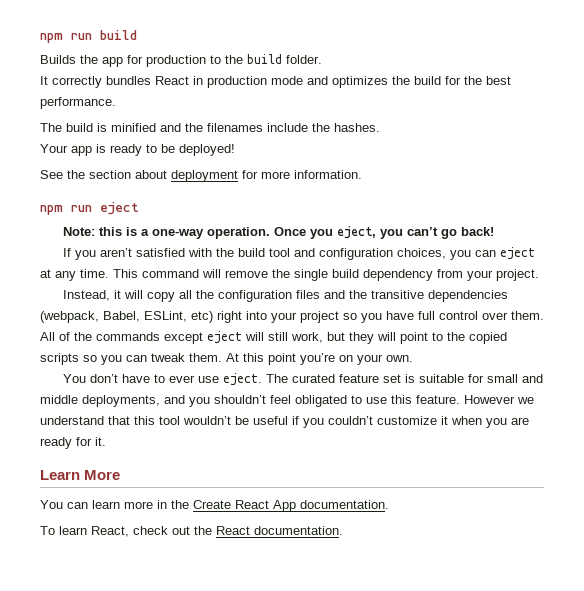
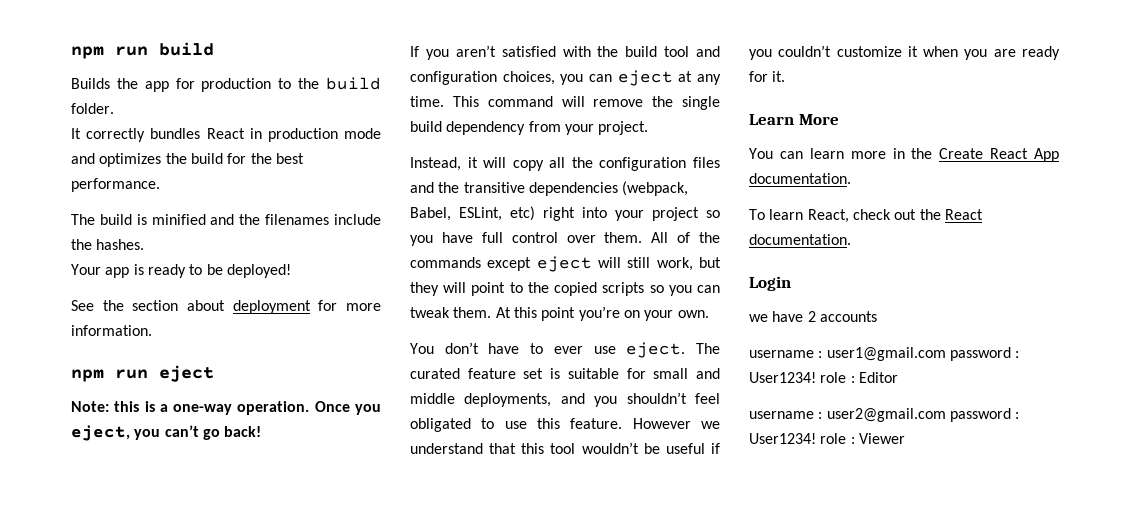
+ Login
+ we have 2 accounts
+ username : user1@gmail.com password : User1234! role : Editor
+ username : user2@gmail.com password : User1234! role : Viewer

